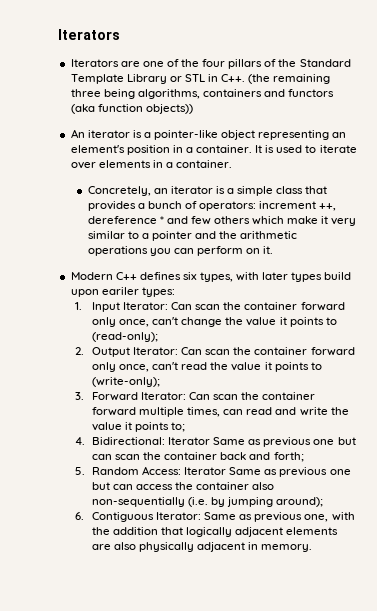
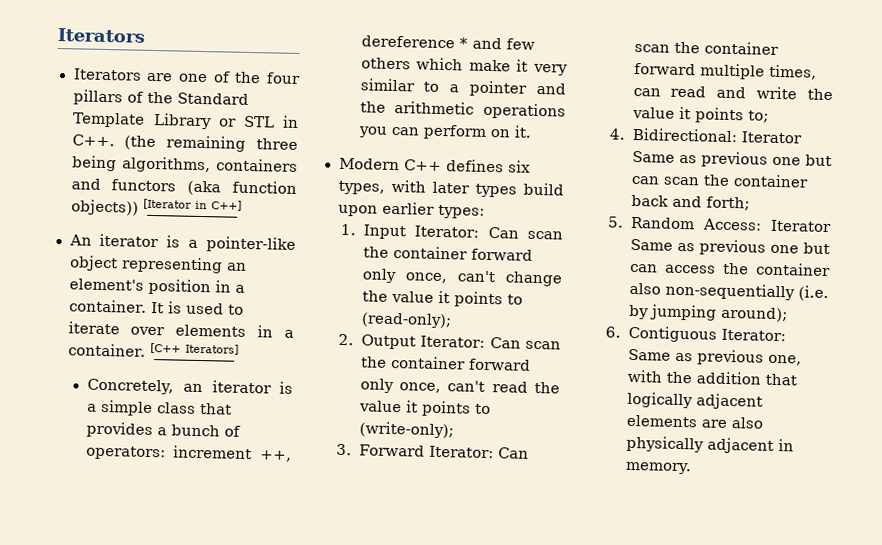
- Iterators are one of the four pillars of the Standard Template Library or STL in C++. (the remaining three being algorithms, containers and functors (aka function objects))
+ Iterators are one of the four pillars of the Standard Template Library or STL in C++. (the remaining three being algorithms, containers and functors (aka function objects)) [Iterator in C++]
+ [C++ Iterators]
- Modern C++ defines six types, with later types build upon eariler types:
+ Modern C++ defines six types, with later types build upon earlier types:

